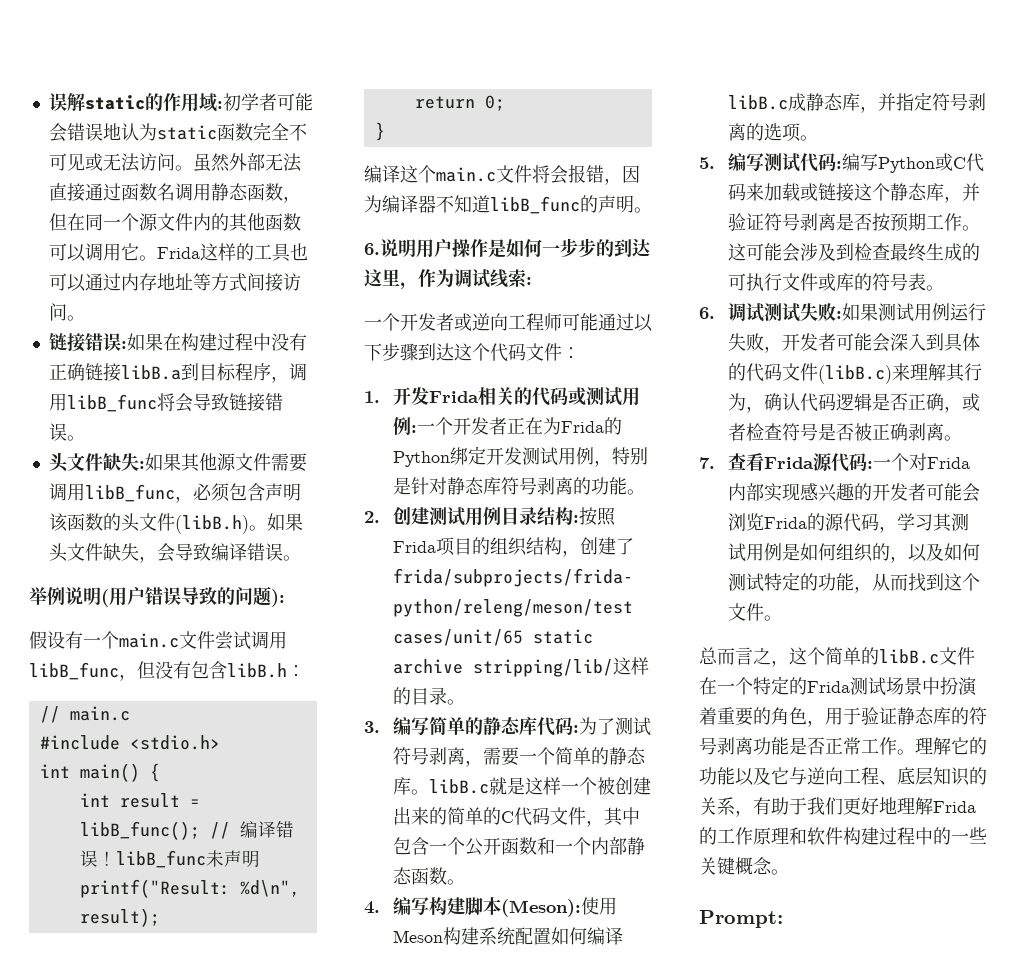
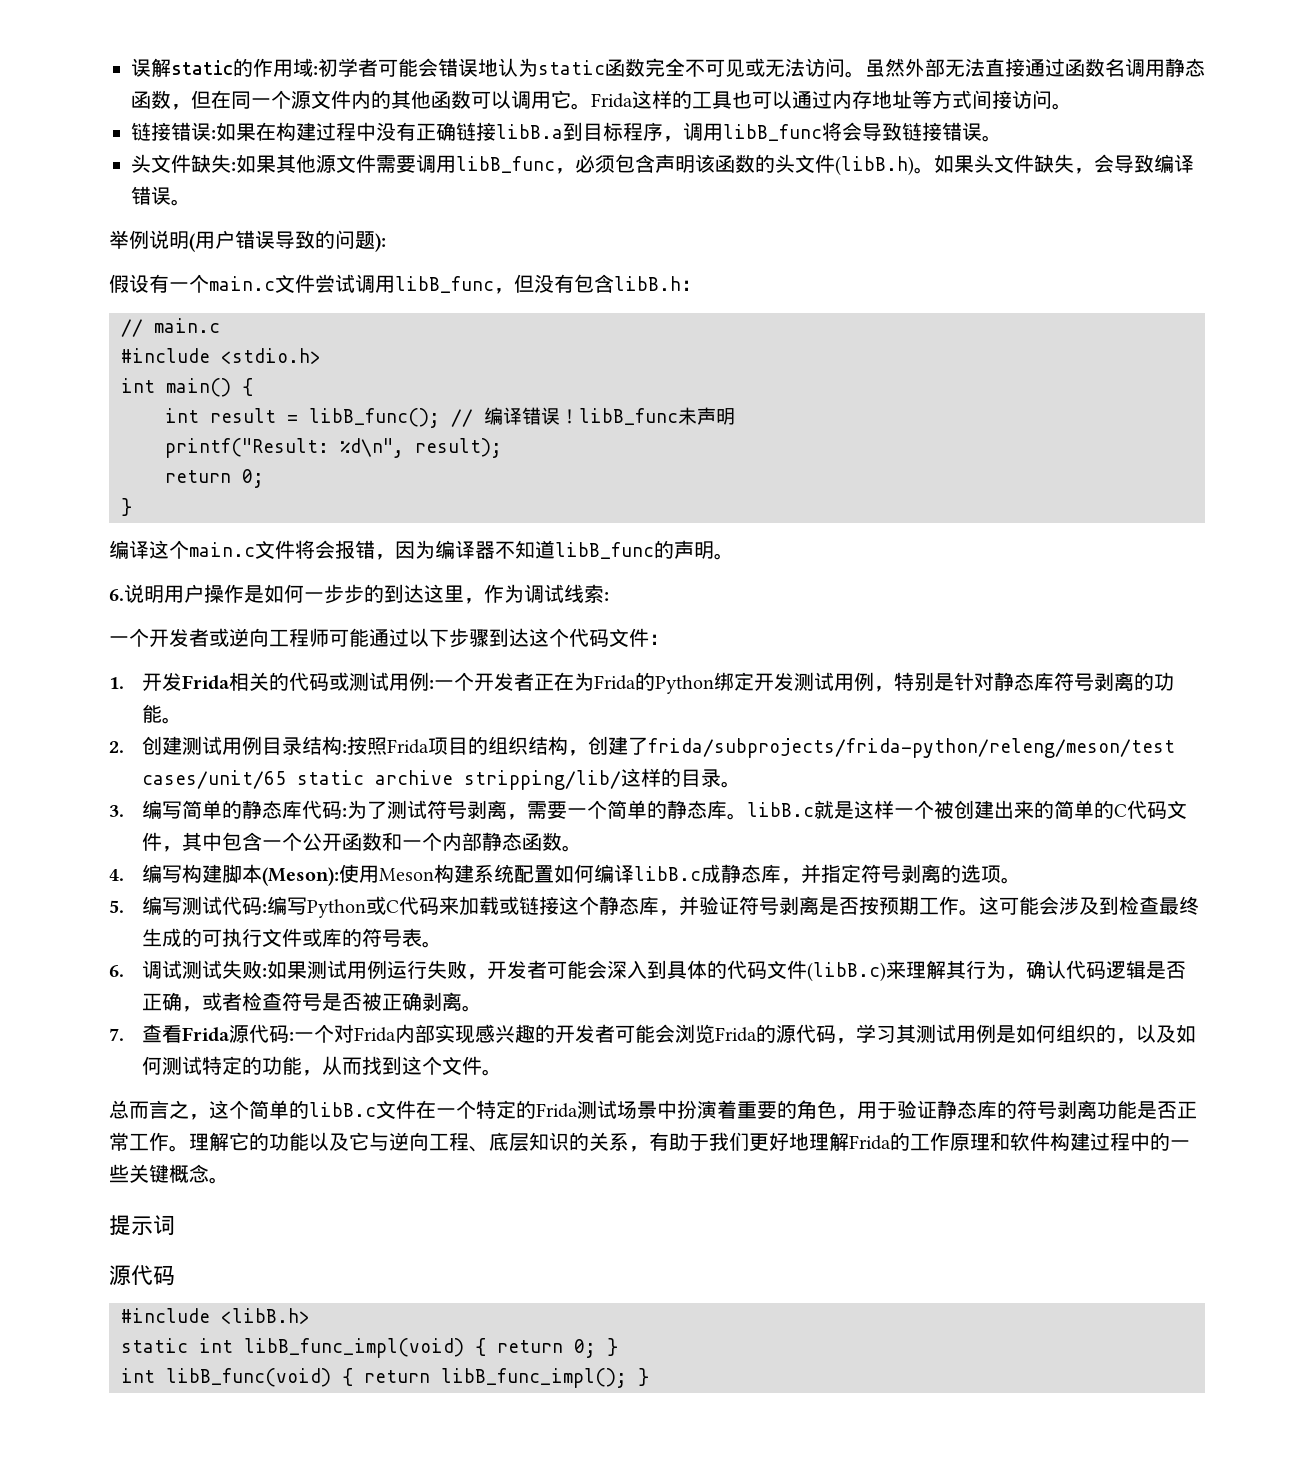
- Prompt:
+ 提示词
+ 源代码
+ #include <libB.h>
+ static int libB_func_impl(void) { return 0; }
+ int libB_func(void) { return libB_func_impl(); }

